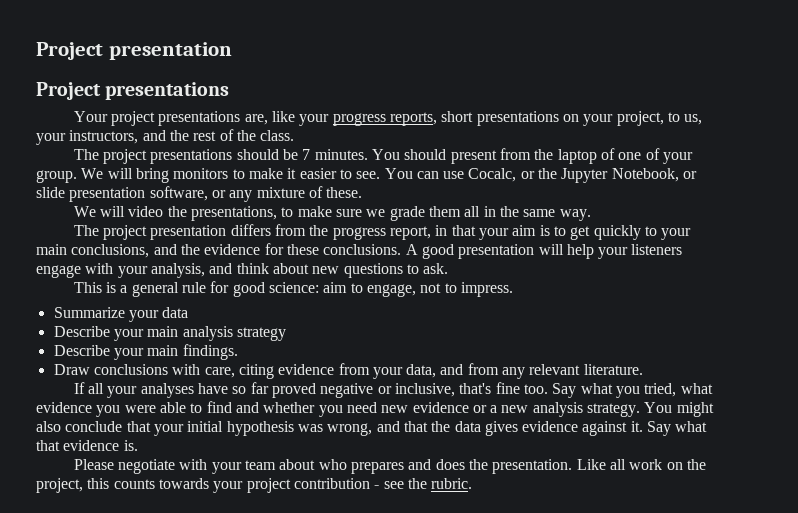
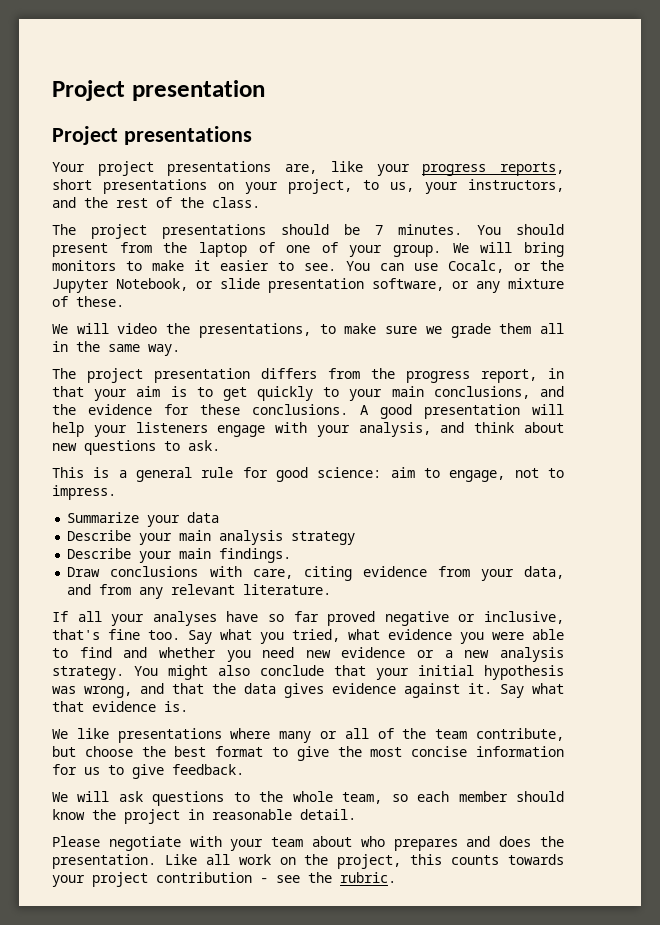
+ We like presentations where many or all of the team contribute, but choose the best format to give the most concise information for us to give feedback.
+ We will ask questions to the whole team, so each member should know the project in reasonable detail.

